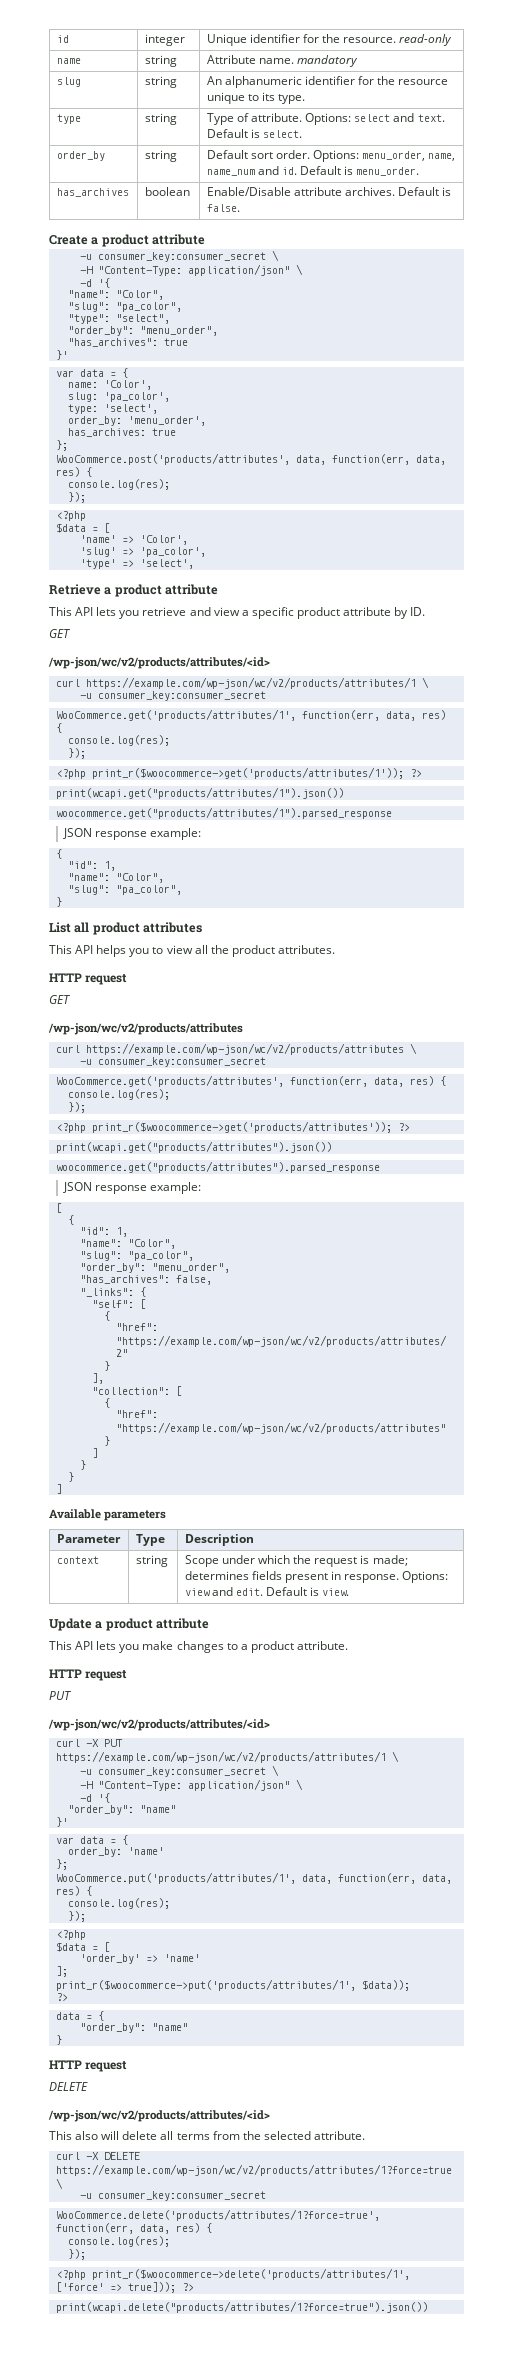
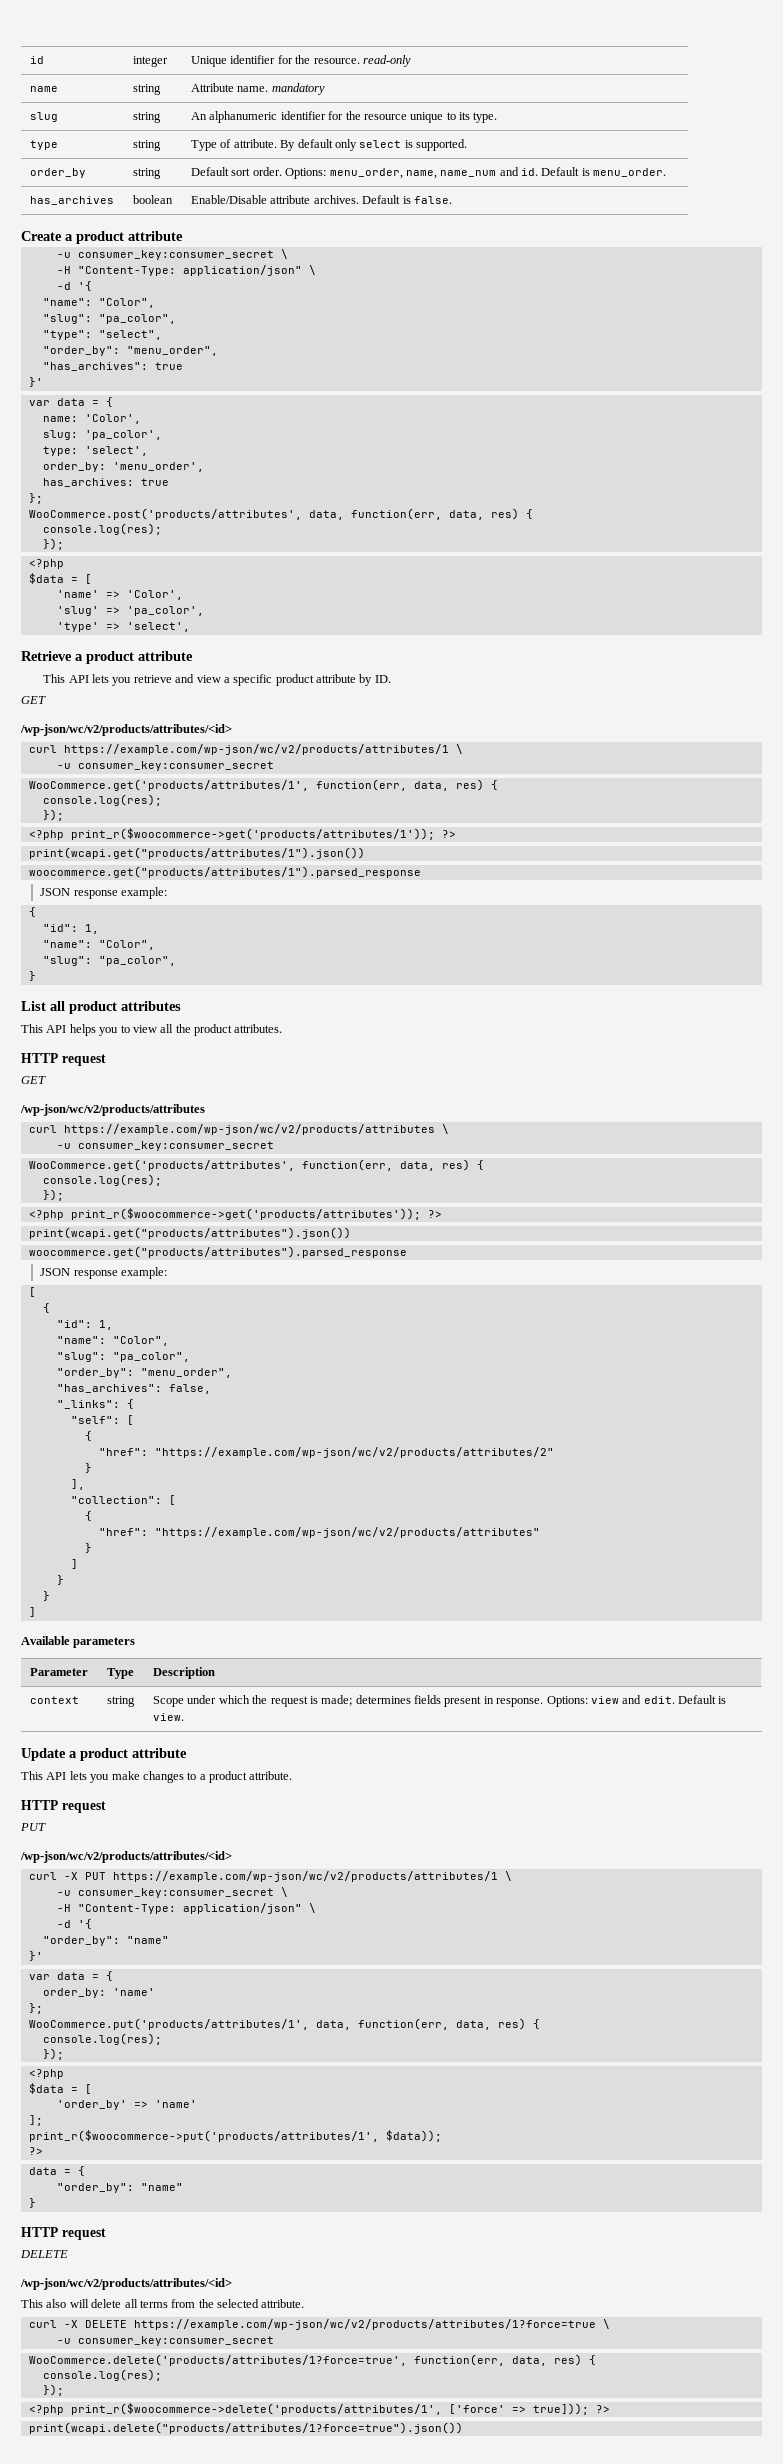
- type | string | Type of attribute. Options: select and text. Default is select.
+ type | string | Type of attribute. By default only select is supported.

